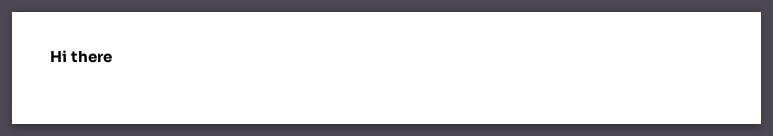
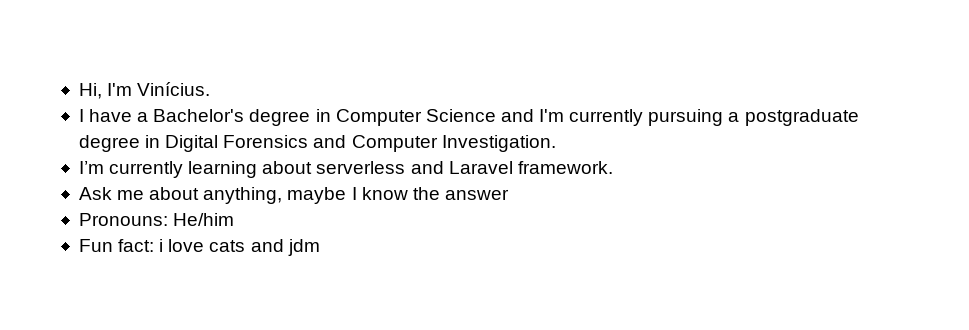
- Hi there
+ Hi, I'm Vinícius.
+ I have a Bachelor's degree in Computer Science and I'm currently pursuing a postgraduate degree in Digital Forensics and Computer Investigation.
+ I’m currently learning about serverless and Laravel framework.
+ Ask me about anything, maybe I know the answer
+ Pronouns: He/him
+ Fun fact: i love cats and jdm

